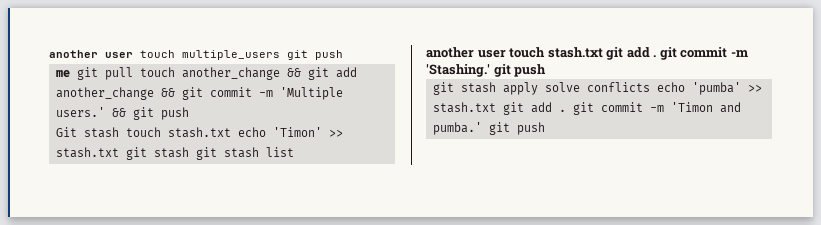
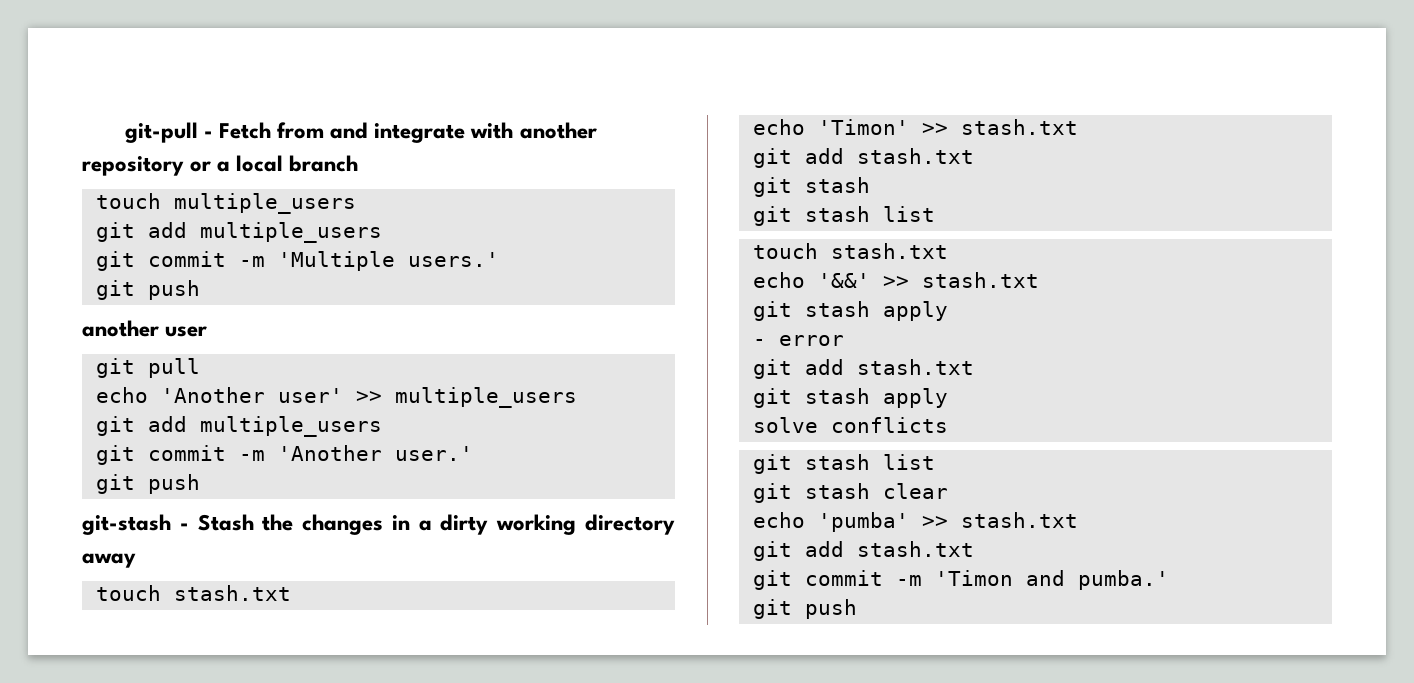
- another user touch multiple_users git push
- me git pull touch another_change && git add another_change && git commit -m 'Multiple users.' && git push
- Git stash touch stash.txt echo 'Timon' >> stash.txt git stash git stash list
- another user touch stash.txt git add . git commit -m 'Stashing.' git push
- git stash apply solve conflicts echo 'pumba' >> stash.txt git add . git commit -m 'Timon and pumba.' git push
+ git-pull - Fetch from and integrate with another repository or a local branch
+ touch multiple_users
+ git add multiple_users
+ git commit -m 'Multiple users.'
+ git push
+ another user
+ git pull
+ echo 'Another user' >> multiple_users
+ git add multiple_users
+ git commit -m 'Another user.'
+ git push
+ git-stash - Stash the changes in a dirty working directory away
+ touch stash.txt
+ echo 'Timon' >> stash.txt
+ git add stash.txt
+ git stash
+ git stash list
+ touch stash.txt
+ echo '&&' >> stash.txt
+ git stash apply
+ - error
+ git add stash.txt
+ git stash apply
+ solve conflicts
+ git stash list
+ git stash clear
+ echo 'pumba' >> stash.txt
+ git add stash.txt
+ git commit -m 'Timon and pumba.'
+ git push

